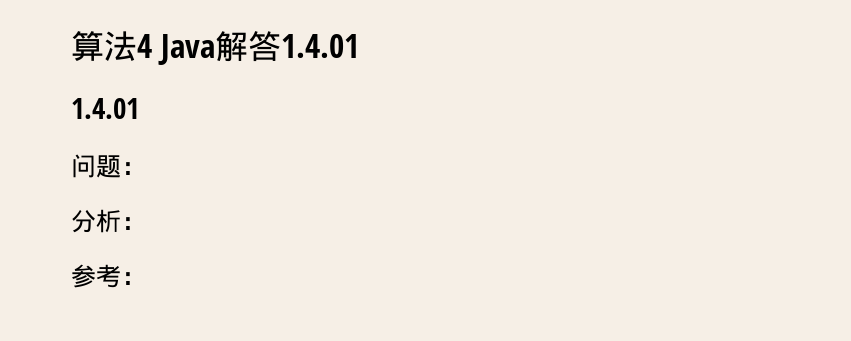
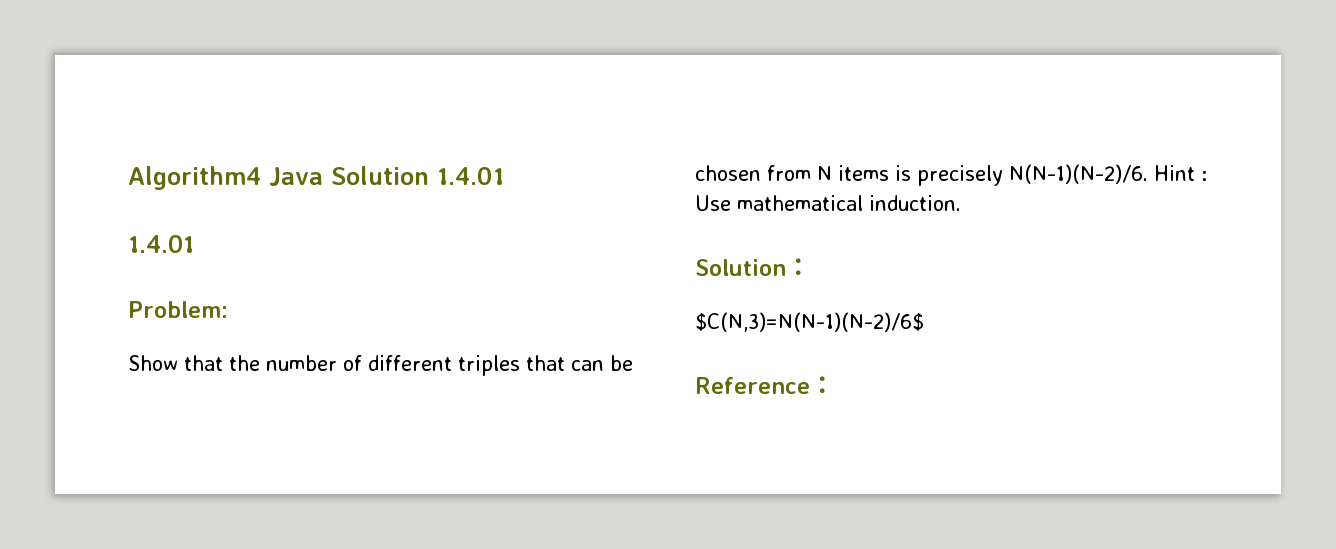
- 算法4 Java解答1.4.01
+ Algorithm4 Java Solution 1.4.01
  1.4.01
- 问题：
- 分析：
- 参考：
+ Problem:
+ Show that the number of different triples that can be chosen from N items is precisely N(N-1)(N-2)/6. Hint : Use mathematical induction.
+ Solution：
+ $C(N,3)=N(N-1)(N-2)/6$
+ Reference：

